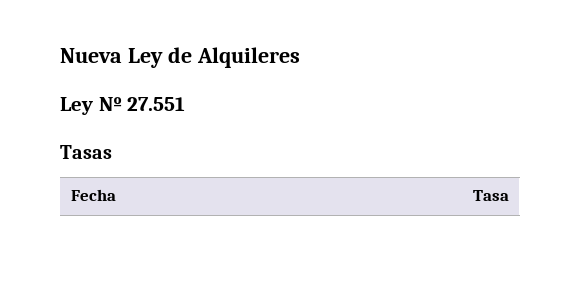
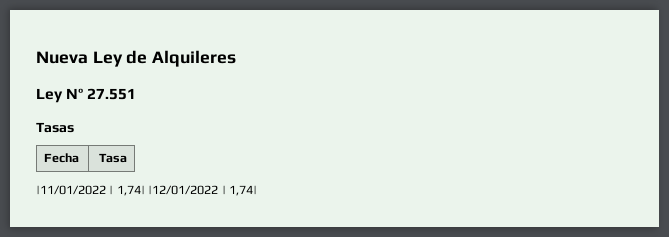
+ |11/01/2022 | 1,74| |12/01/2022 | 1,74|

